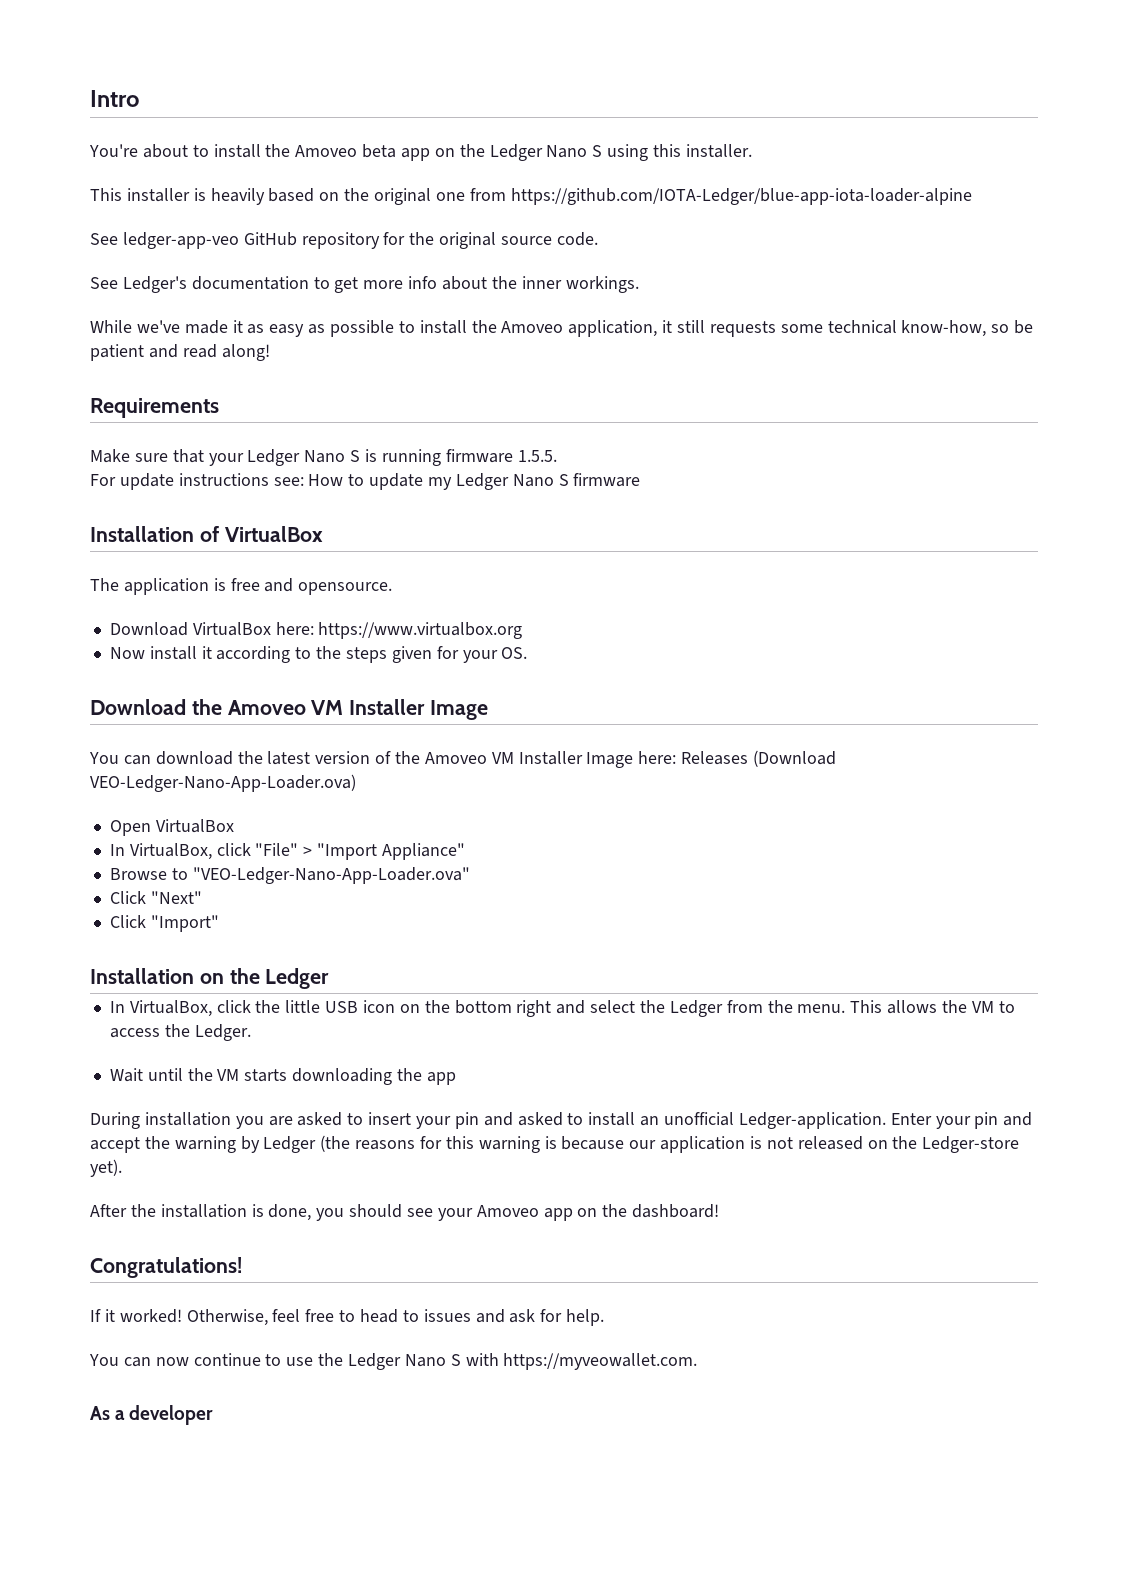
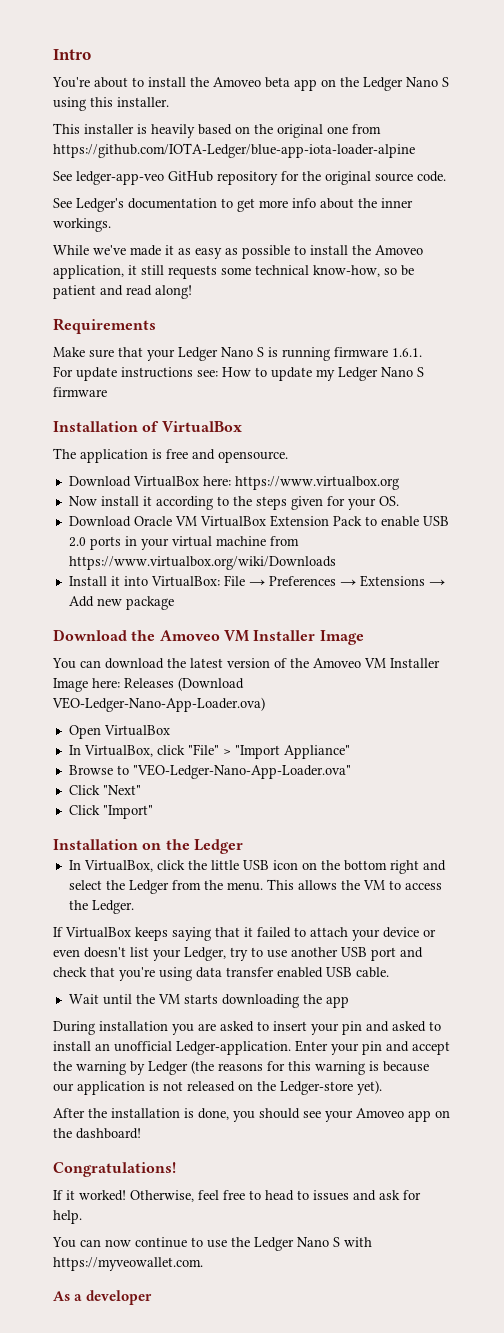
- Make sure that your Ledger Nano S is running firmware 1.5.5.
+ Make sure that your Ledger Nano S is running firmware 1.6.1.
+ Download Oracle VM VirtualBox Extension Pack to enable USB 2.0 ports in your virtual machine from https://www.virtualbox.org/wiki/Downloads
+ Install it into VirtualBox: File → Preferences → Extensions → Add new package
+ If VirtualBox keeps saying that it failed to attach your device or even doesn't list your Ledger, try to use another USB port and check that you're using data transfer enabled USB cable.

